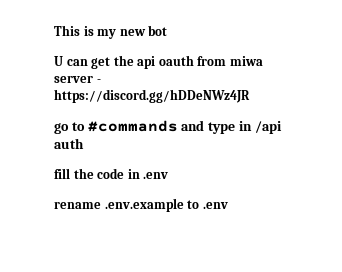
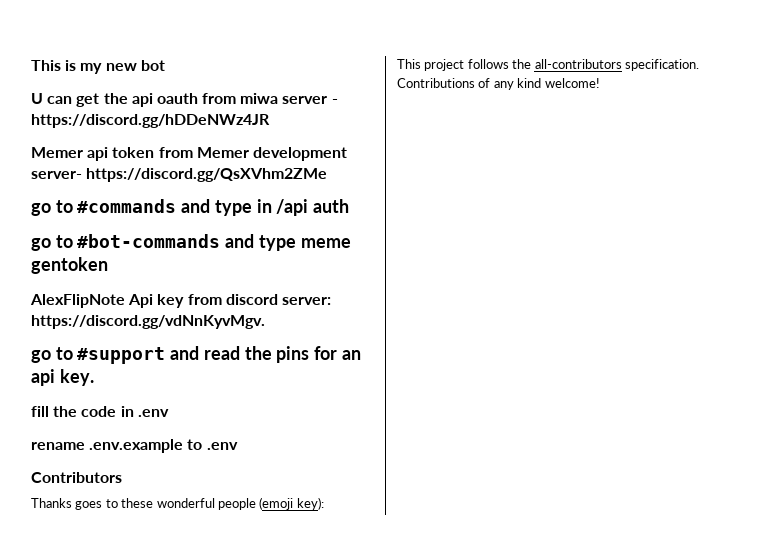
+ Memer api token from Memer development server- https://discord.gg/QsXVhm2ZMe
+ go to #bot-commands and type meme gentoken
+ AlexFlipNote Api key from discord server: https://discord.gg/vdNnKyvMgv.
+ go to #support and read the pins for an api key.
+ Contributors
+ Thanks goes to these wonderful people (emoji key):
+ This project follows the all-contributors specification. Contributions of any kind welcome!

